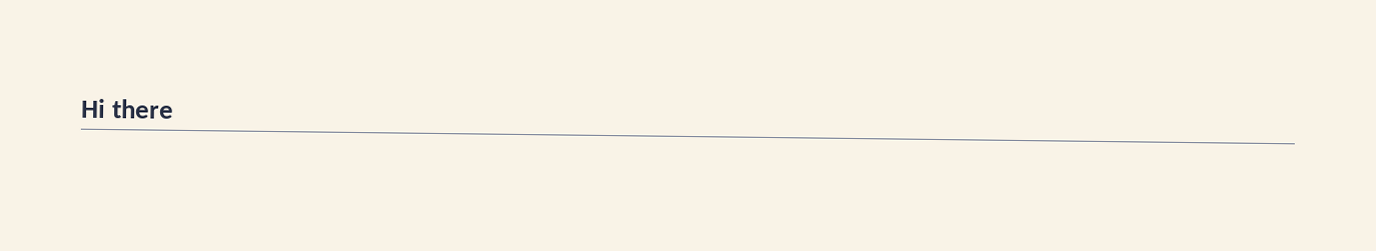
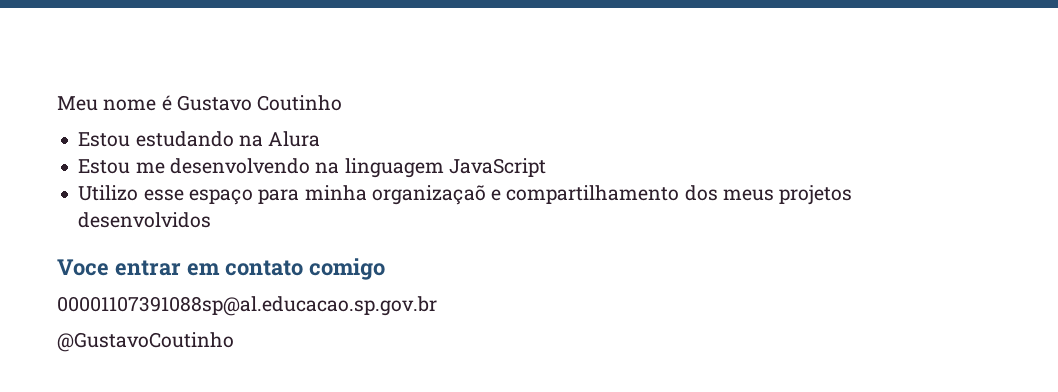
- Hi there
+ Meu nome é Gustavo Coutinho
+ Estou estudando na Alura
+ Estou me desenvolvendo na linguagem JavaScript
+ Utilizo esse espaço para minha organizaçaõ e compartilhamento dos meus projetos desenvolvidos
+ Voce entrar em contato comigo
+ 00001107391088sp@al.educacao.sp.gov.br
+ @GustavoCoutinho

